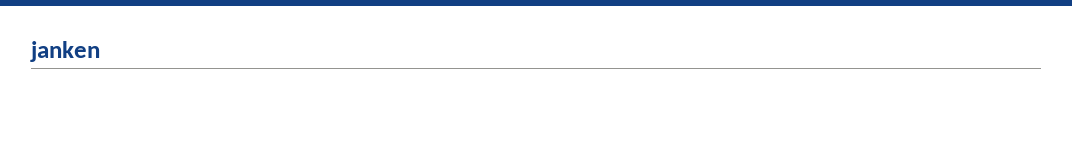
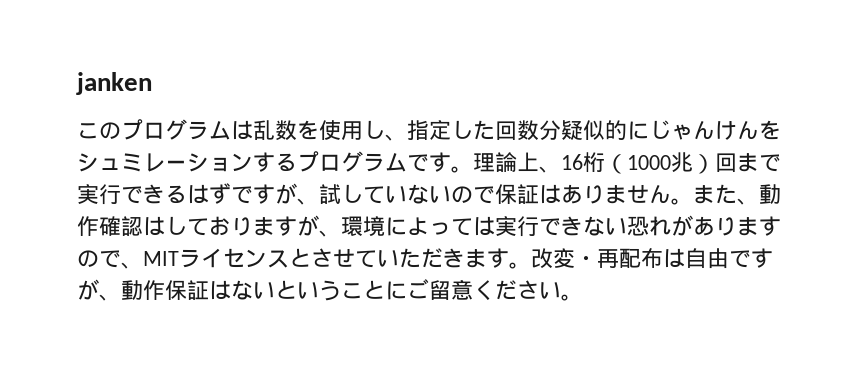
+ このプログラムは乱数を使用し、指定した回数分疑似的にじゃんけんをシュミレーションするプログラムです。理論上、16桁（1000兆）回まで実行できるはずですが、試していないので保証はありません。また、動作確認はしておりますが、環境によっては実行できない恐れがありますので、MITライセンスとさせていただきます。改変・再配布は自由ですが、動作保証はないということにご留意ください。

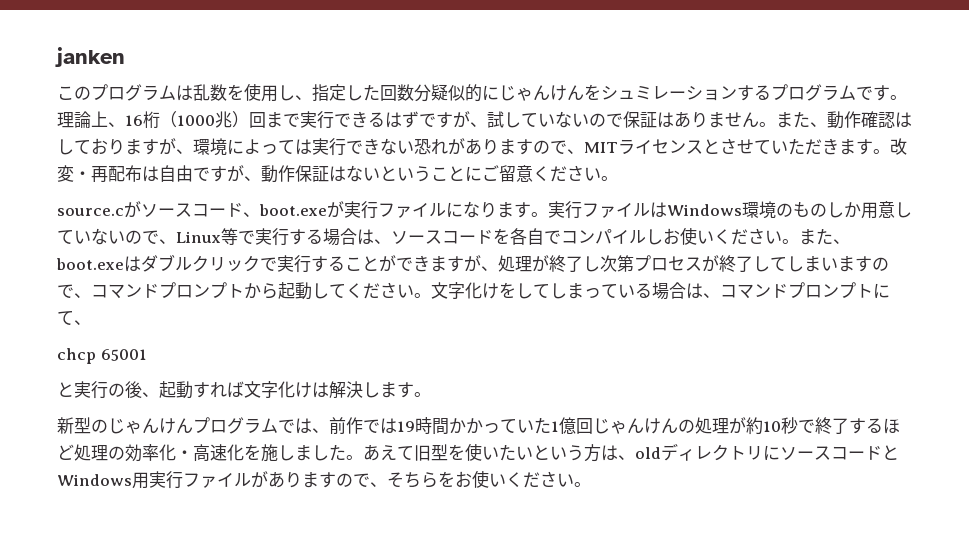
+ source.cがソースコード、boot.exeが実行ファイルになります。実行ファイルはWindows環境のものしか用意していないので、Linux等で実行する場合は、ソースコードを各自でコンパイルしお使いください。また、boot.exeはダブルクリックで実行することができますが、処理が終了し次第プロセスが終了してしまいますので、コマンドプロンプトから起動してください。文字化けをしてしまっている場合は、コマンドプロンプトにて、
+ chcp 65001
+ と実行の後、起動すれば文字化けは解決します。
+ 新型のじゃんけんプログラムでは、前作では19時間かかっていた1億回じゃんけんの処理が約10秒で終了するほど処理の効率化・高速化を施しました。あえて旧型を使いたいという方は、oldディレクトリにソースコードとWindows用実行ファイルがありますので、そちらをお使いください。

